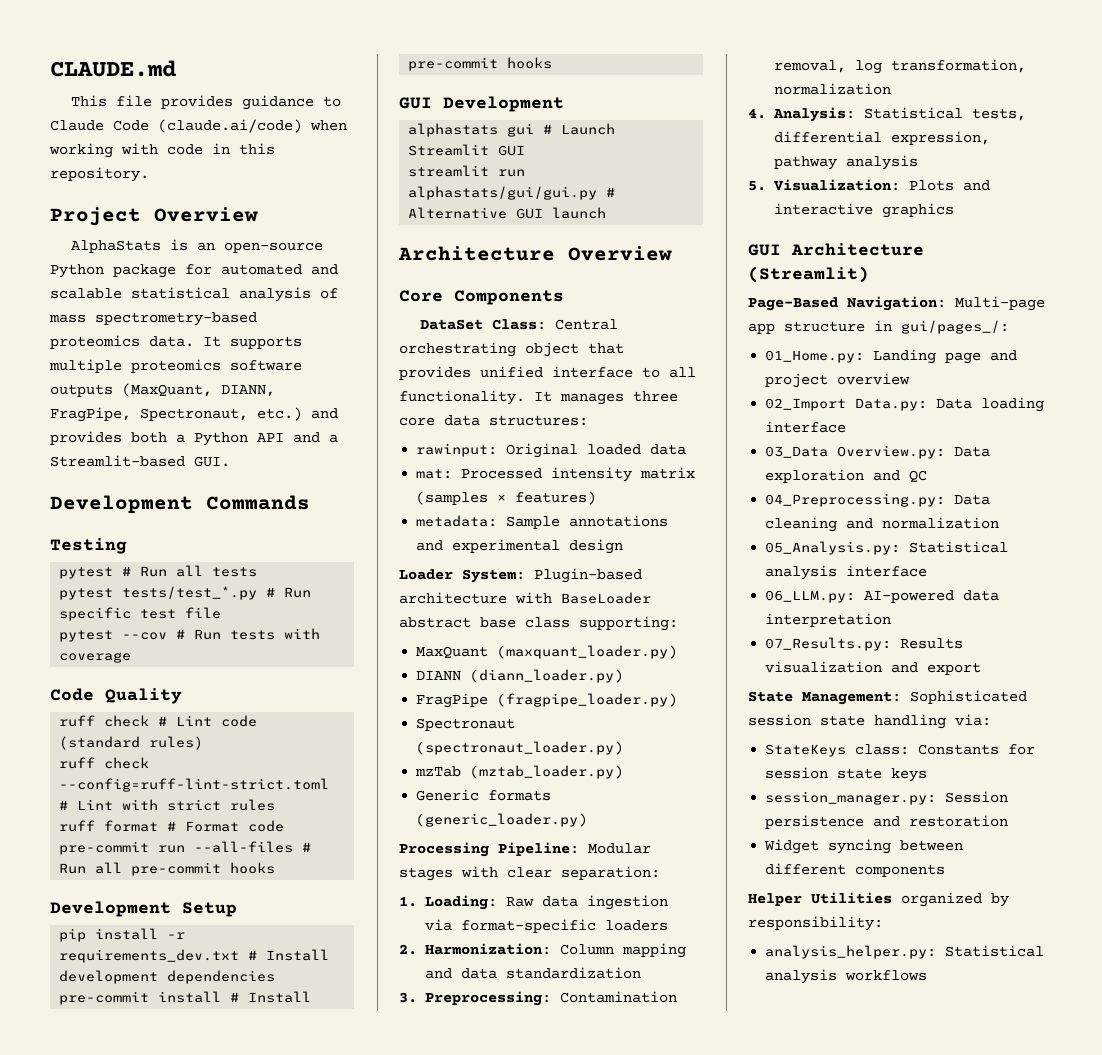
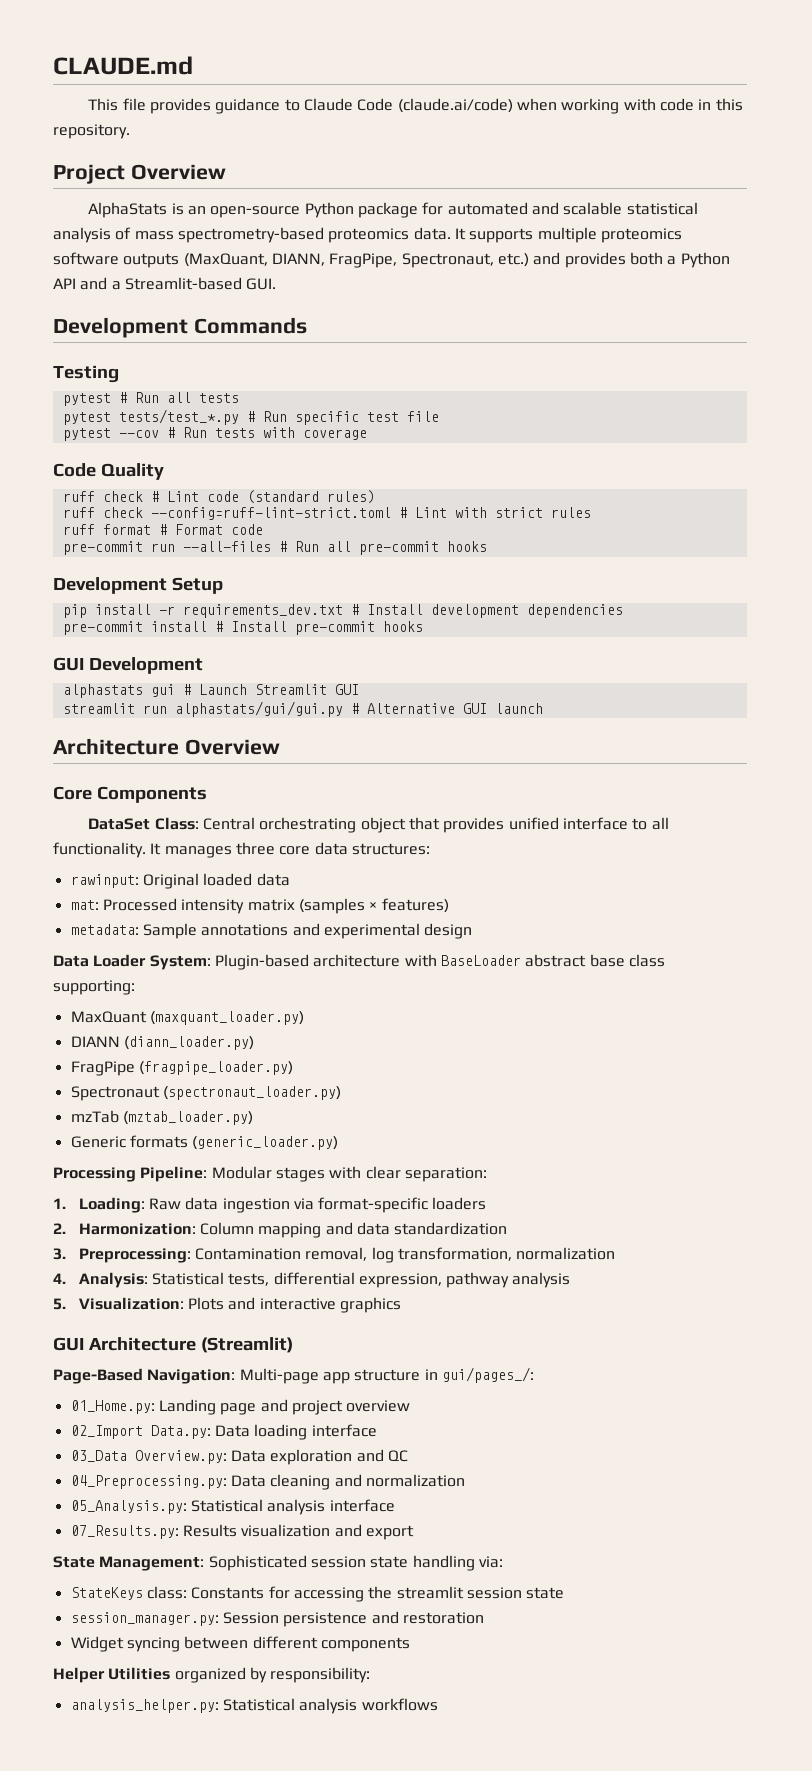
- Loader System: Plugin-based architecture with BaseLoader abstract base class supporting:
+ Data Loader System: Plugin-based architecture with BaseLoader abstract base class supporting:
- 06_LLM.py: AI-powered data interpretation
- StateKeys class: Constants for session state keys
+ StateKeys class: Constants for accessing the streamlit session state

